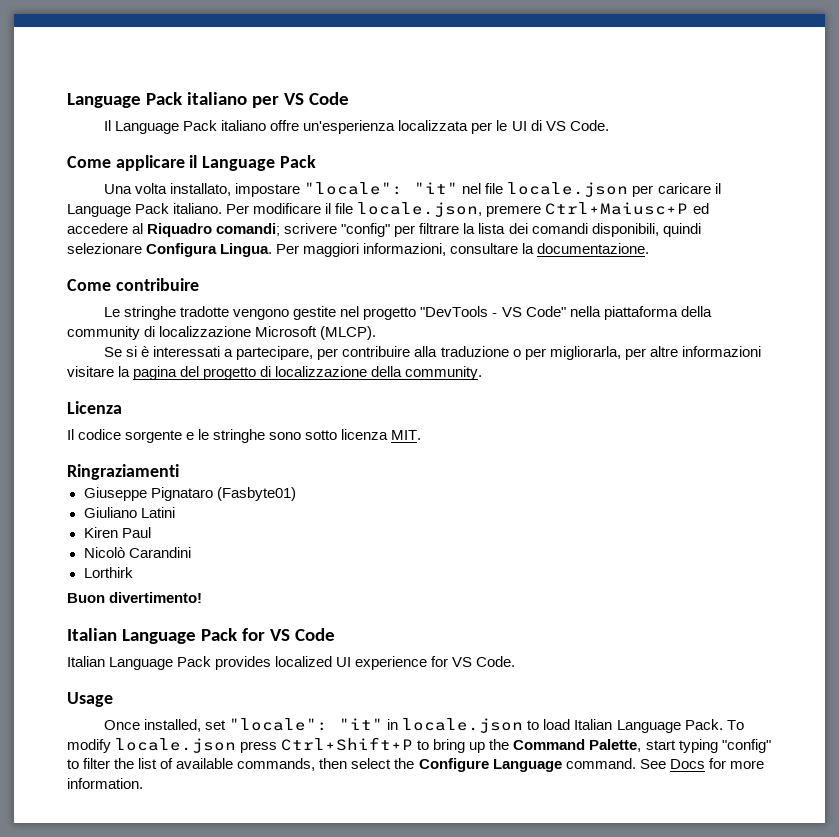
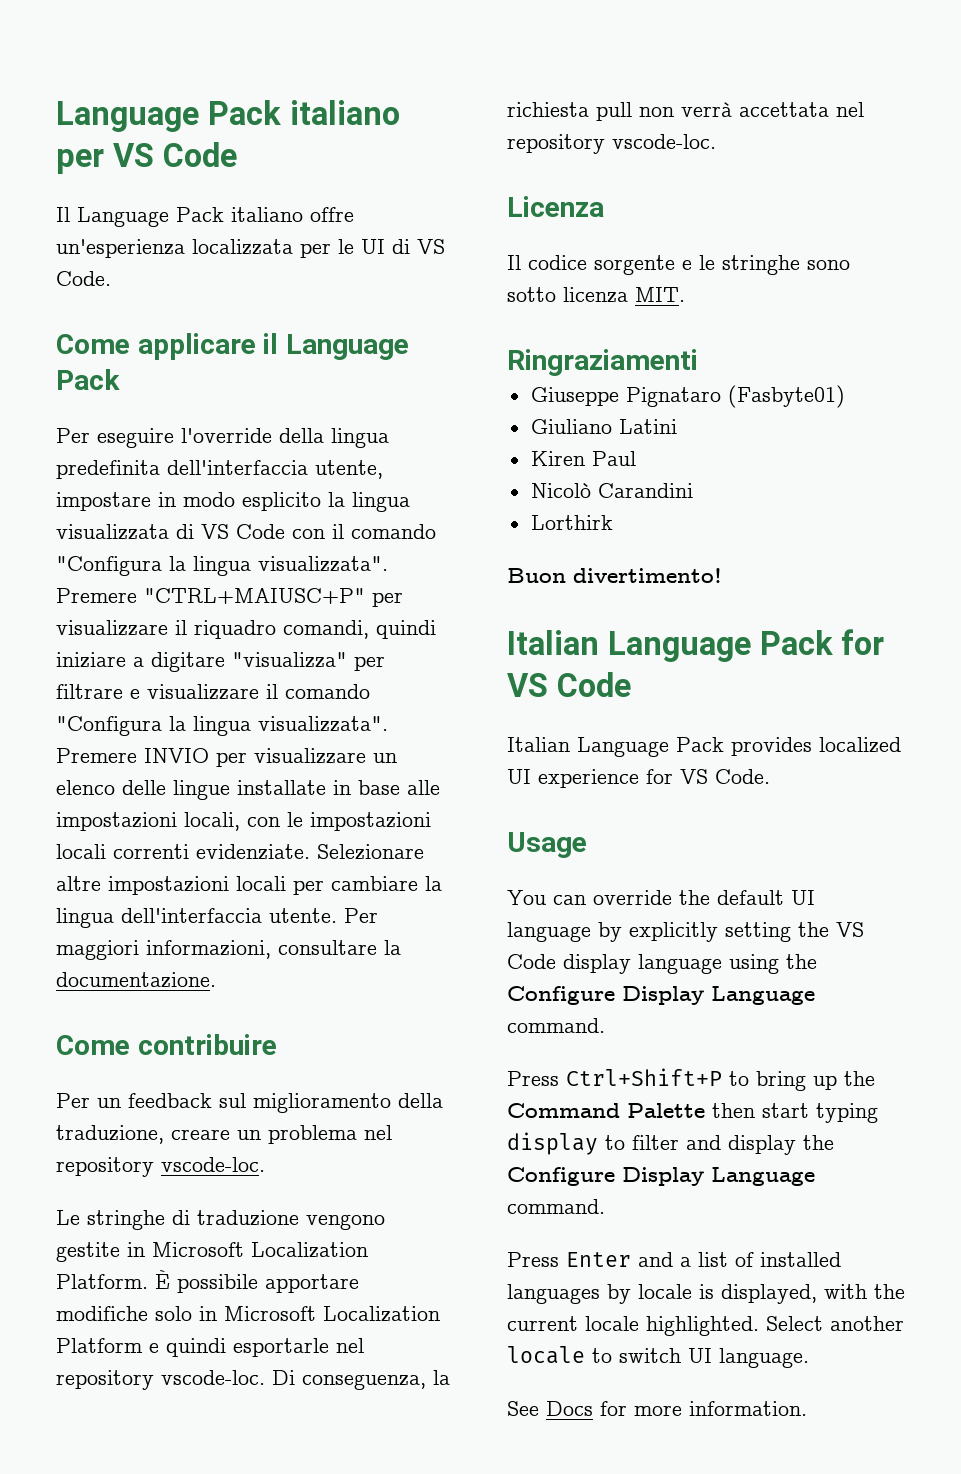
- Una volta installato, impostare "locale": "it" nel file locale.json per caricare il Language Pack italiano. Per modificare il file locale.json, premere Ctrl+Maiusc+P ed accedere al Riquadro comandi; scrivere "config" per filtrare la lista dei comandi disponibili, quindi selezionare Configura Lingua.
+ Per eseguire l'override della lingua predefinita dell'interfaccia utente, impostare in modo esplicito la lingua visualizzata di VS Code con il comando "Configura la lingua visualizzata". Premere "CTRL+MAIUSC+P" per visualizzare il riquadro comandi, quindi iniziare a digitare "visualizza" per filtrare e visualizzare il comando "Configura la lingua visualizzata". Premere INVIO per visualizzare un elenco delle lingue installate in base alle impostazioni locali, con le impostazioni locali correnti evidenziate. Selezionare altre impostazioni locali per cambiare la lingua dell'interfaccia utente.
- Le stringhe tradotte vengono gestite nel progetto "DevTools - VS Code" nella piattaforma della community di localizzazione Microsoft (MLCP).
- Se si è interessati a partecipare, per contribuire alla traduzione o per migliorarla, per altre informazioni visitare la pagina del progetto di localizzazione della community.
+ Per un feedback sul miglioramento della traduzione, creare un problema nel repository vscode-loc.
+ Le stringhe di traduzione vengono gestite in Microsoft Localization Platform. È possibile apportare modifiche solo in Microsoft Localization Platform e quindi esportarle nel repository vscode-loc. Di conseguenza, la richiesta pull non verrà accettata nel repository vscode-loc.
- Once installed, set "locale": "it" in locale.json to load Italian Language Pack. To modify locale.json press Ctrl+Shift+P to bring up the Command Palette, start typing "config" to filter the list of available commands, then select the Configure Language command. See Docs for more information.
+ You can override the default UI language by explicitly setting the VS Code display language using the Configure Display Language command.
+ Press Ctrl+Shift+P to bring up the Command Palette then start typing display to filter and display the Configure Display Language command.
+ Press Enter and a list of installed languages by locale is displayed, with the current locale highlighted. Select another locale to switch UI language.
+ See Docs for more information.

